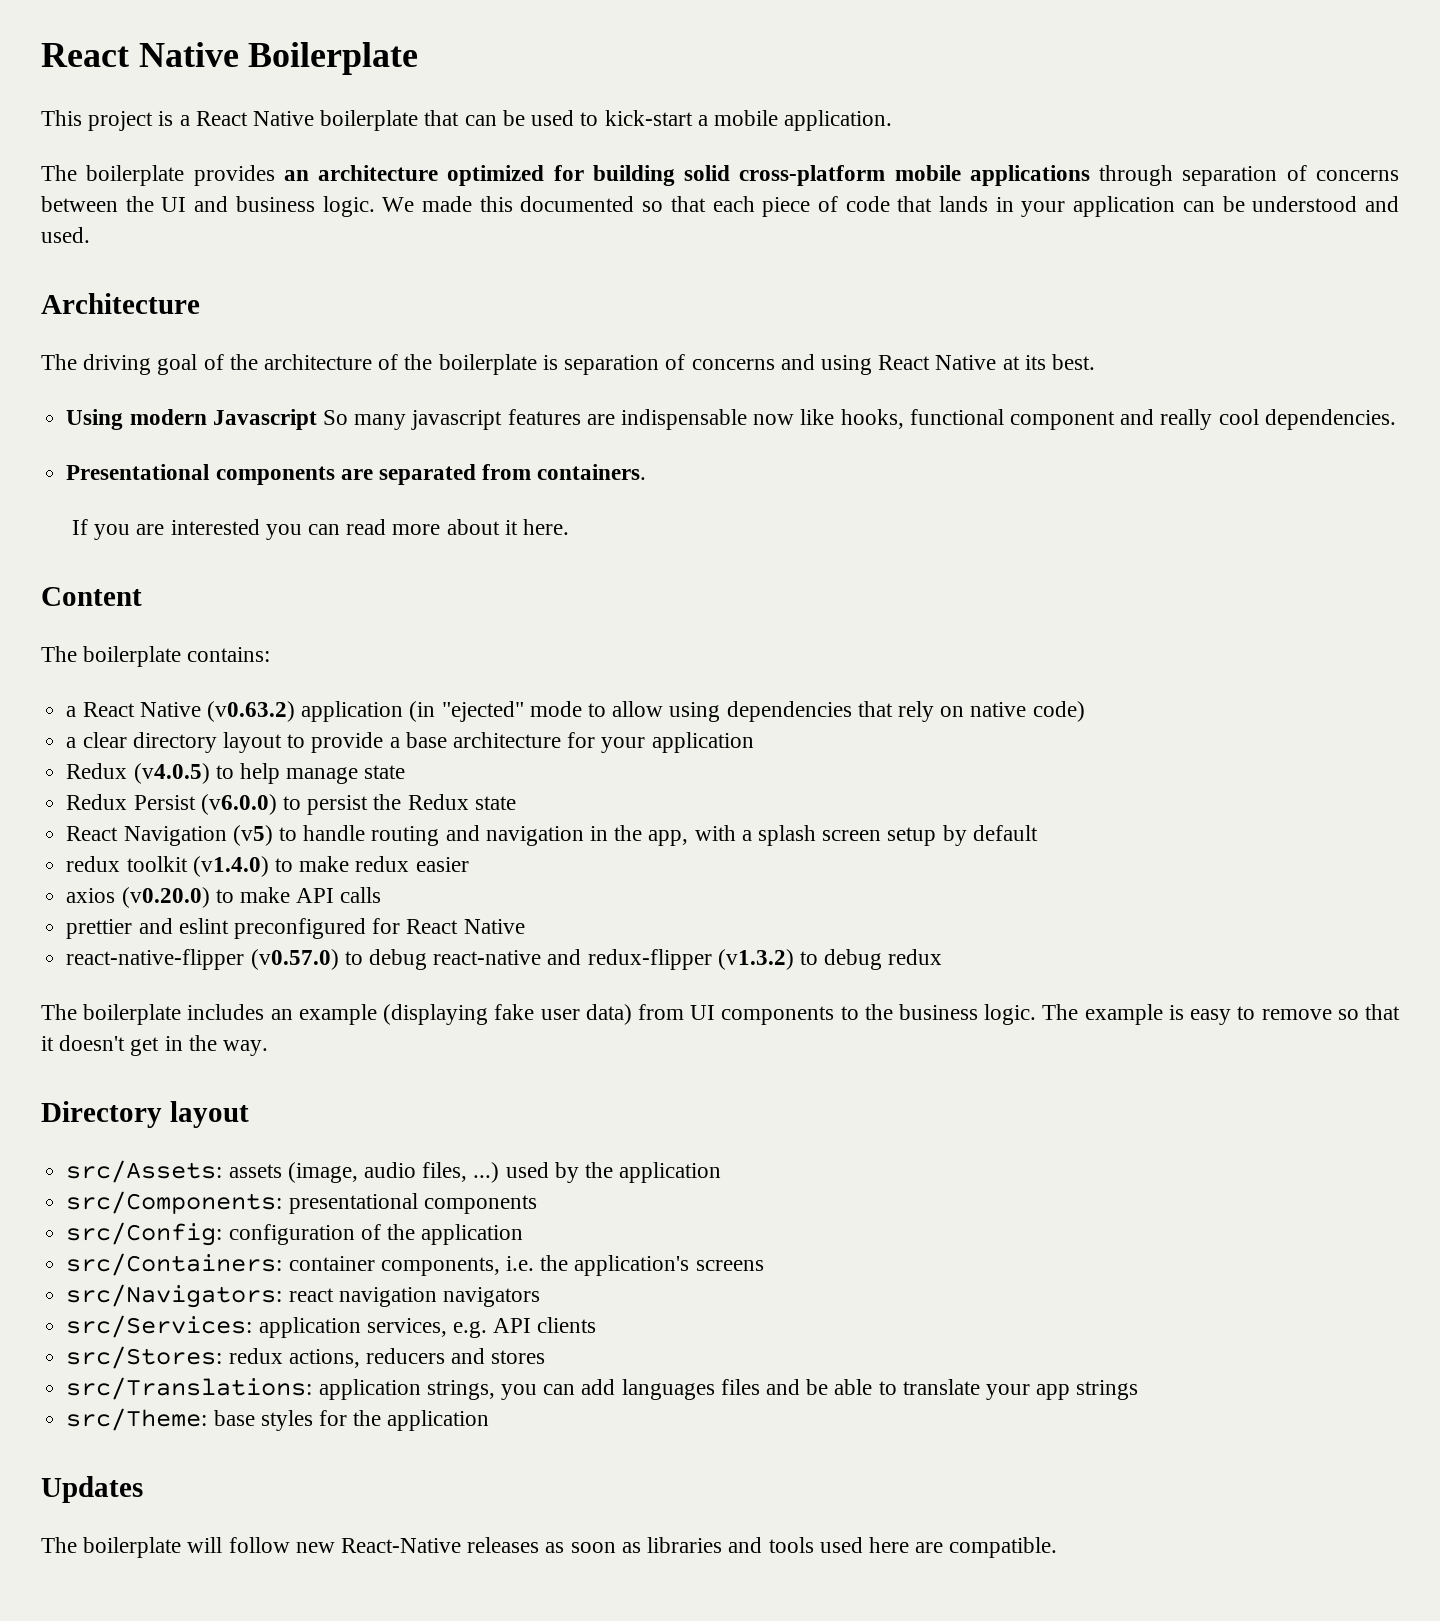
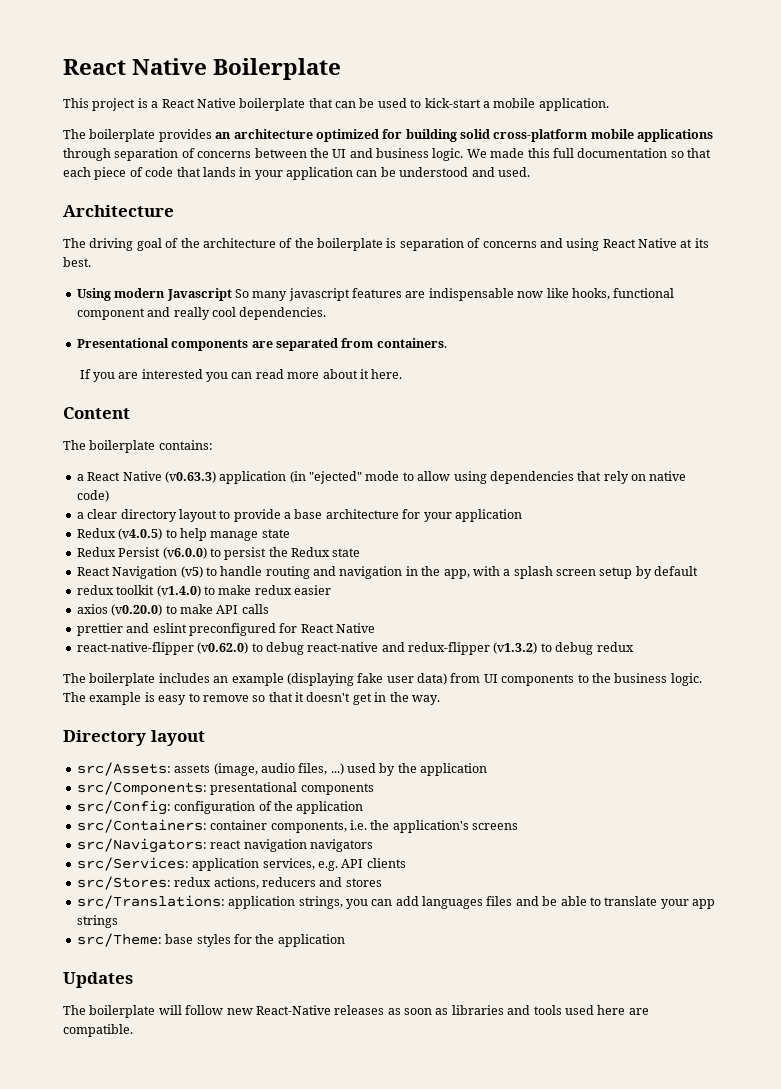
- We made this documented so that each piece of code that lands in your application can be understood and used.
+ We made this full documentation so that each piece of code that lands in your application can be understood and used.
- a React Native (v0.63.2) application (in "ejected" mode to allow using dependencies that rely on native code)
+ a React Native (v0.63.3) application (in "ejected" mode to allow using dependencies that rely on native code)
- react-native-flipper (v0.57.0) to debug react-native and redux-flipper (v1.3.2) to debug redux
+ react-native-flipper (v0.62.0) to debug react-native and redux-flipper (v1.3.2) to debug redux

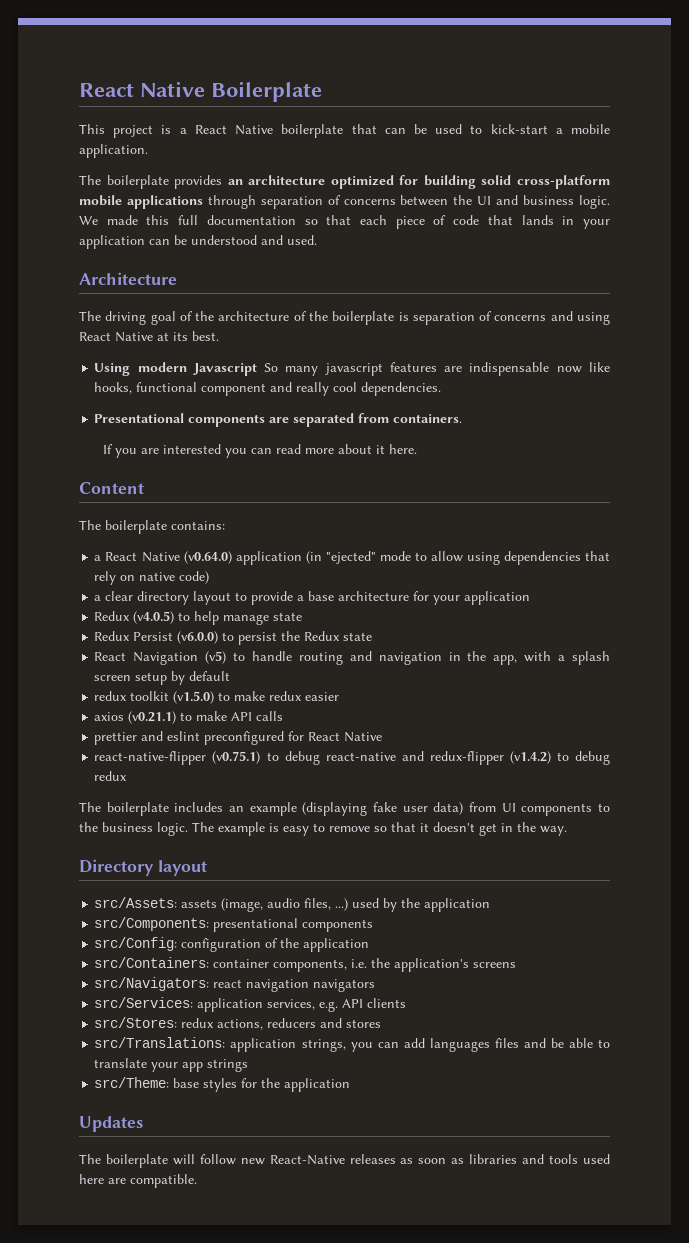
- a React Native (v0.63.3) application (in "ejected" mode to allow using dependencies that rely on native code)
+ a React Native (v0.64.0) application (in "ejected" mode to allow using dependencies that rely on native code)
- redux toolkit (v1.4.0) to make redux easier
+ redux toolkit (v1.5.0) to make redux easier
- axios (v0.20.0) to make API calls
+ axios (v0.21.1) to make API calls
- react-native-flipper (v0.62.0) to debug react-native and redux-flipper (v1.3.2) to debug redux
+ react-native-flipper (v0.75.1) to debug react-native and redux-flipper (v1.4.2) to debug redux

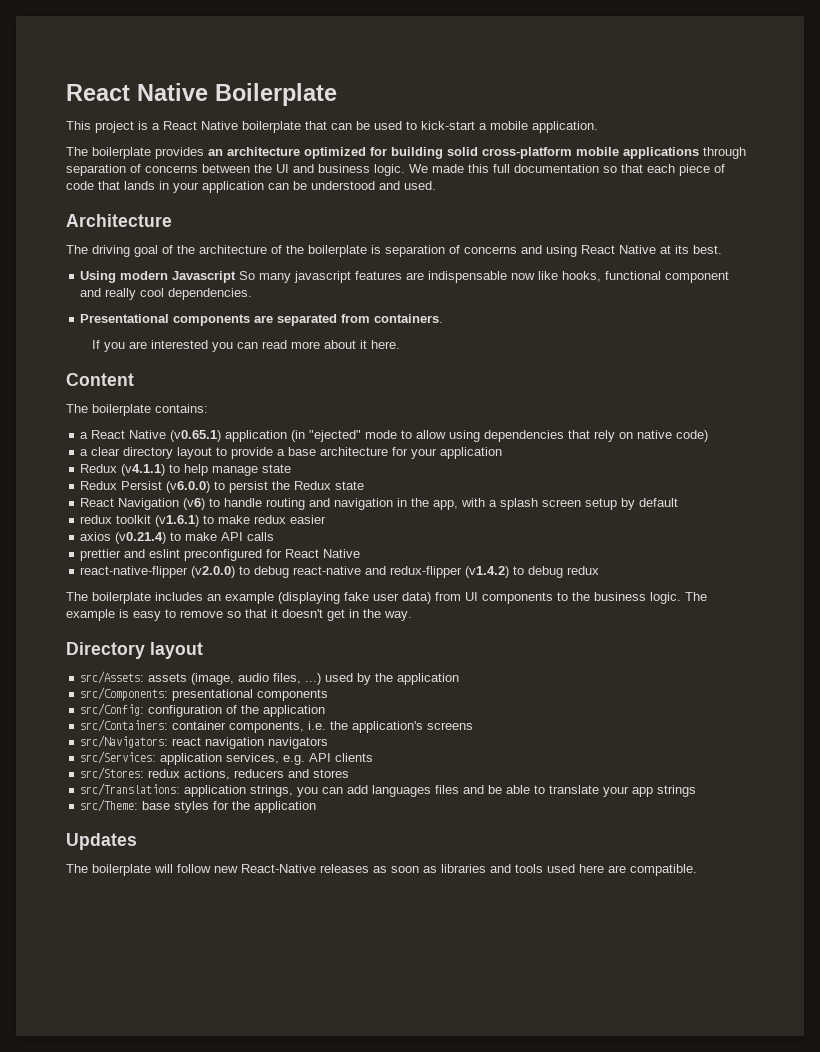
- a React Native (v0.64.0) application (in "ejected" mode to allow using dependencies that rely on native code)
+ a React Native (v0.65.1) application (in "ejected" mode to allow using dependencies that rely on native code)
- Redux (v4.0.5) to help manage state
+ Redux (v4.1.1) to help manage state
- React Navigation (v5) to handle routing and navigation in the app, with a splash screen setup by default
+ React Navigation (v6) to handle routing and navigation in the app, with a splash screen setup by default
- redux toolkit (v1.5.0) to make redux easier
+ redux toolkit (v1.6.1) to make redux easier
- axios (v0.21.1) to make API calls
+ axios (v0.21.4) to make API calls
- react-native-flipper (v0.75.1) to debug react-native and redux-flipper (v1.4.2) to debug redux
+ react-native-flipper (v2.0.0) to debug react-native and redux-flipper (v1.4.2) to debug redux

